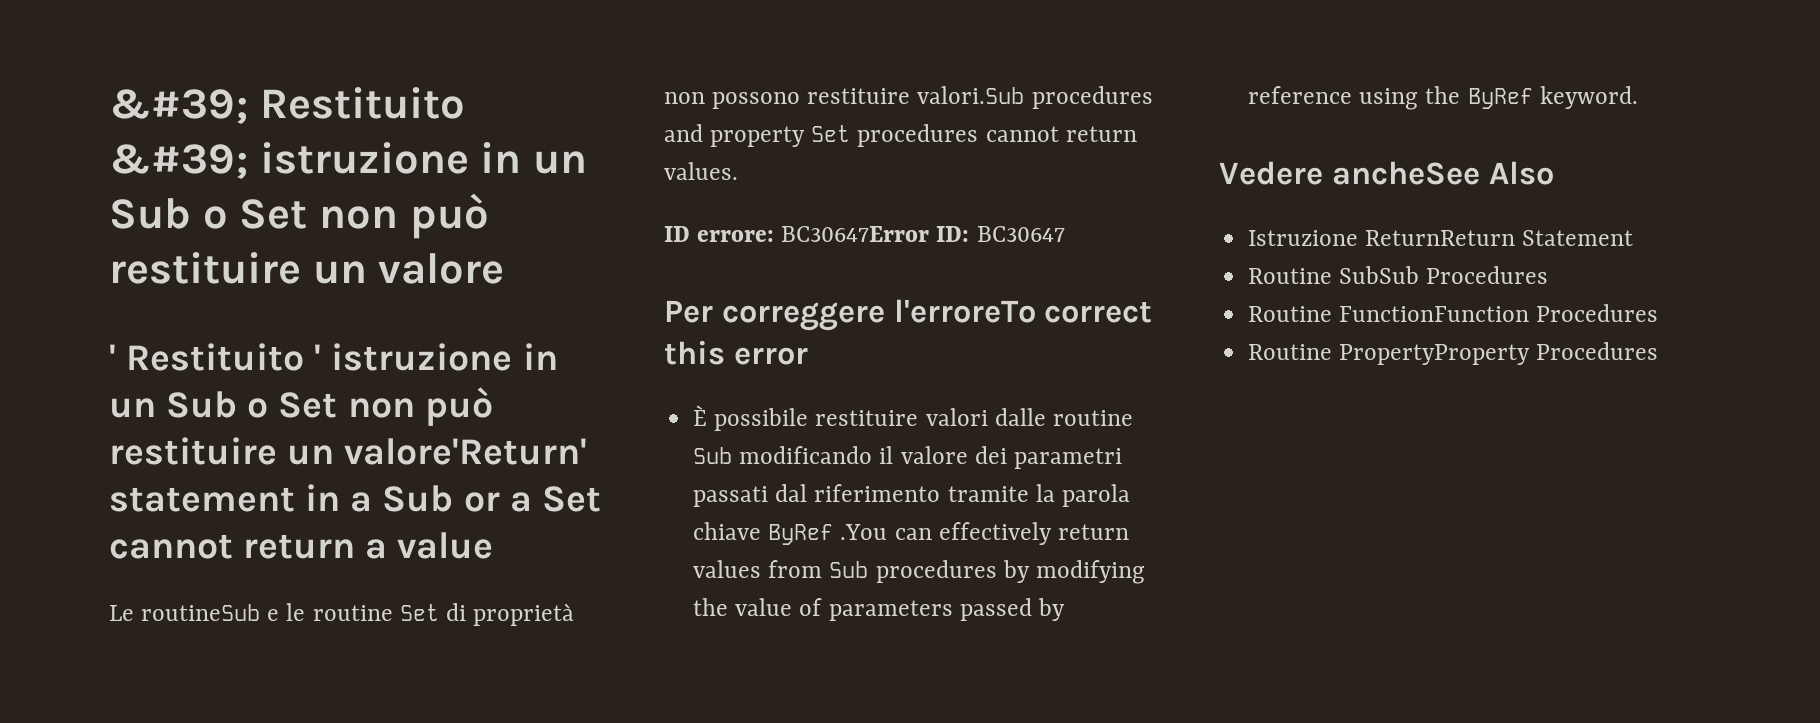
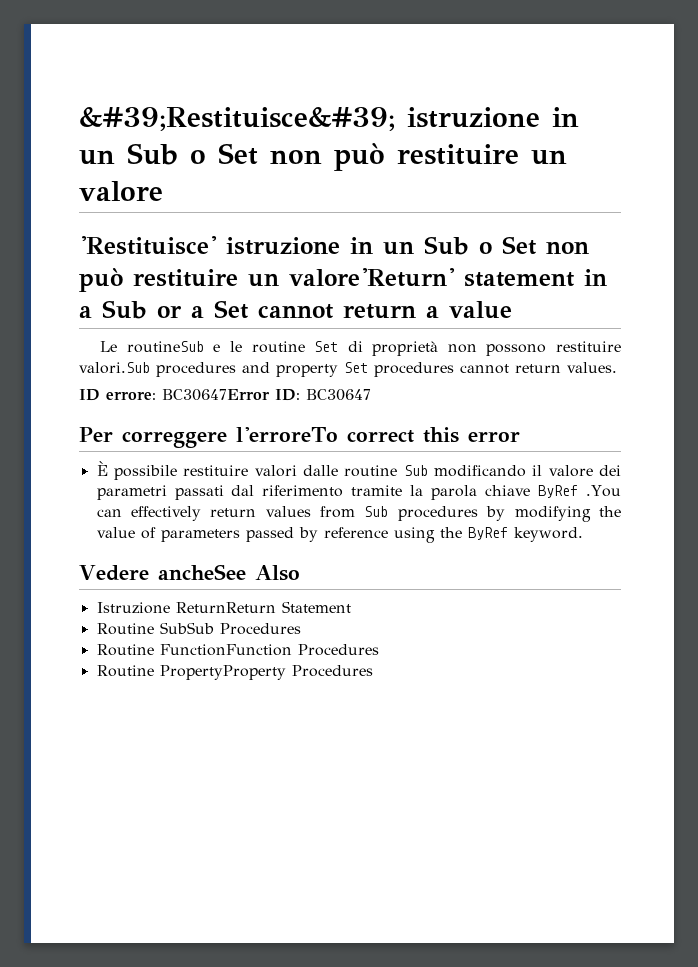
- &#39; Restituito &#39; istruzione in un Sub o Set non può restituire un valore
+ &#39;Restituisce&#39; istruzione in un Sub o Set non può restituire un valore
- ' Restituito ' istruzione in un Sub o Set non può restituire un valore'Return' statement in a Sub or a Set cannot return a value
+ 'Restituisce' istruzione in un Sub o Set non può restituire un valore'Return' statement in a Sub or a Set cannot return a value

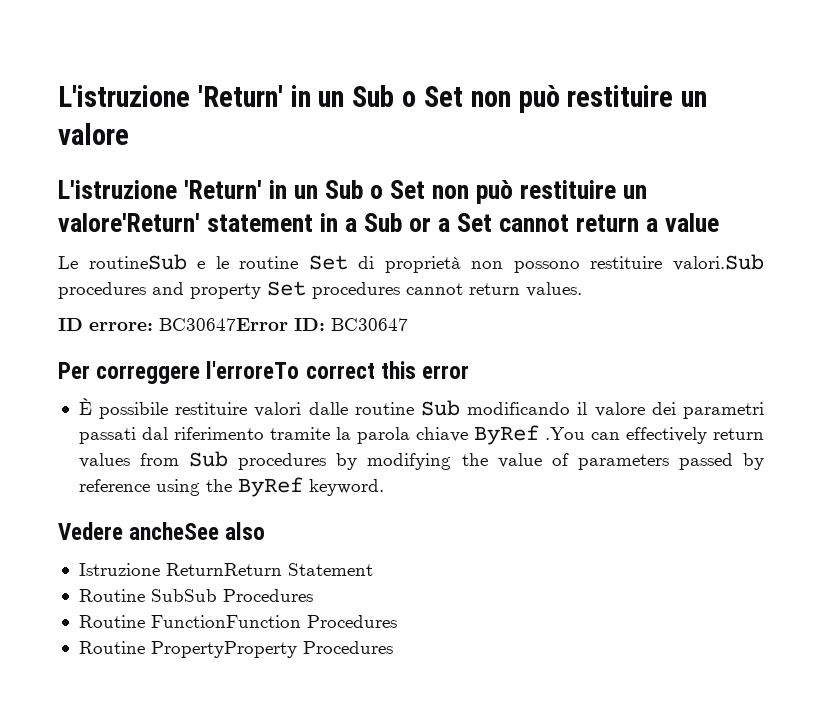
- &#39;Restituisce&#39; istruzione in un Sub o Set non può restituire un valore
+ L'istruzione 'Return' in un Sub o Set non può restituire un valore
- 'Restituisce' istruzione in un Sub o Set non può restituire un valore'Return' statement in a Sub or a Set cannot return a value
+ L'istruzione 'Return' in un Sub o Set non può restituire un valore'Return' statement in a Sub or a Set cannot return a value
- Vedere ancheSee Also
+ Vedere ancheSee also

